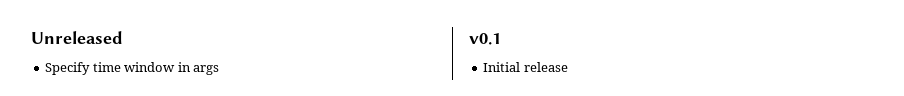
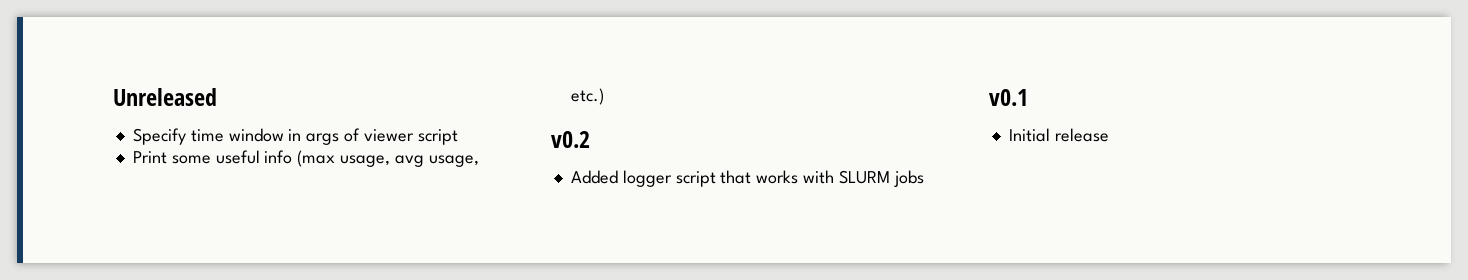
- Specify time window in args
+ Specify time window in args of viewer script
+ Print some useful info (max usage, avg usage, etc.)
+ v0.2
+ Added logger script that works with SLURM jobs

